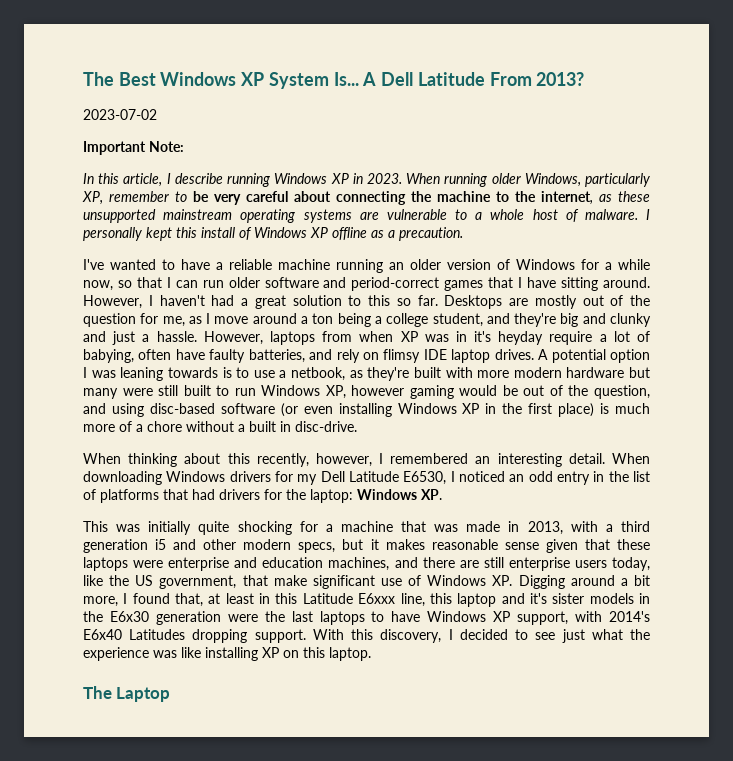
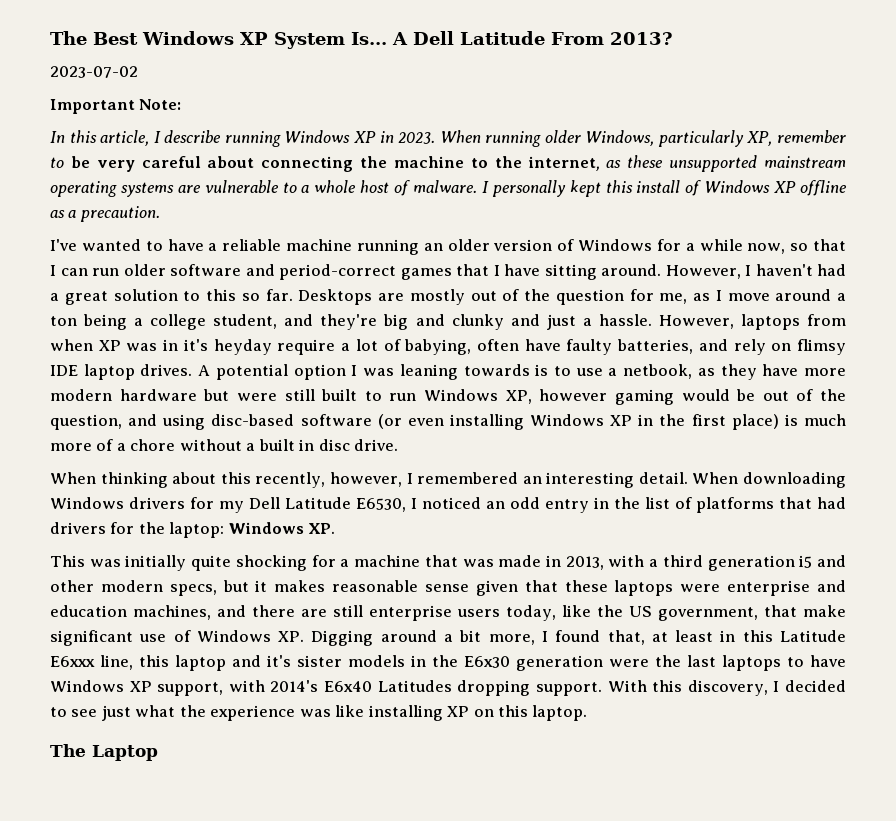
- A potential option I was leaning towards is to use a netbook, as they're built with more modern hardware but many were still built to run Windows XP, however gaming would be out of the question, and using disc-based software (or even installing Windows XP in the first place) is much more of a chore without a built in disc-drive.
+ A potential option I was leaning towards is to use a netbook, as they have more modern hardware but were still built to run Windows XP, however gaming would be out of the question, and using disc-based software (or even installing Windows XP in the first place) is much more of a chore without a built in disc drive.

